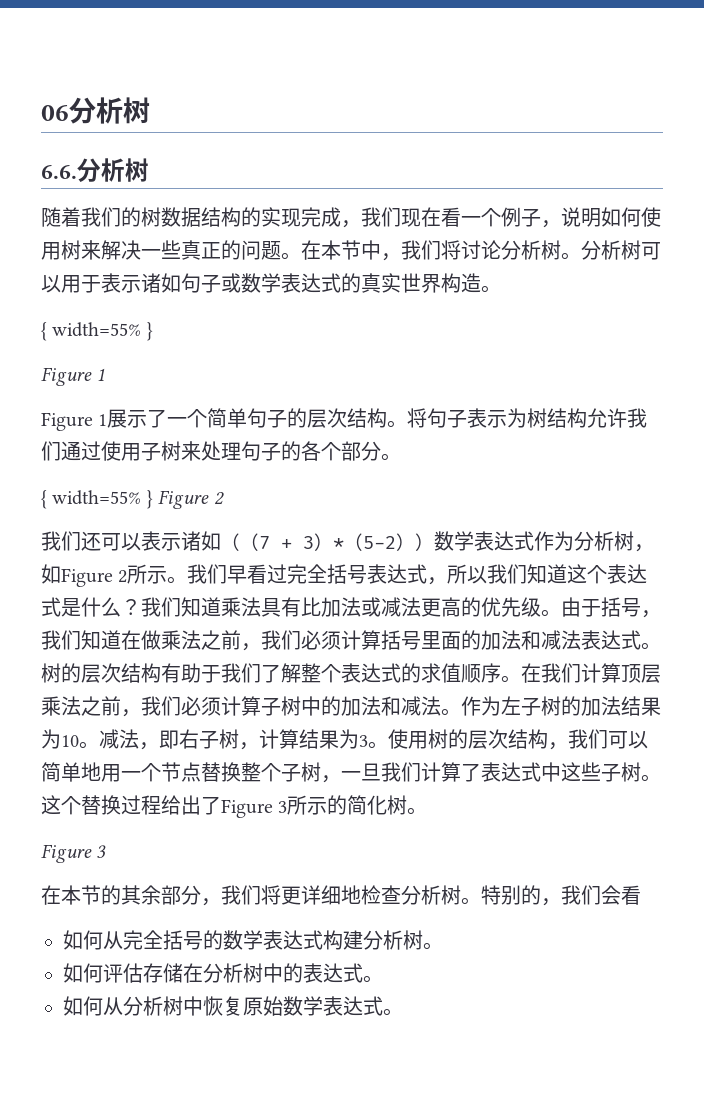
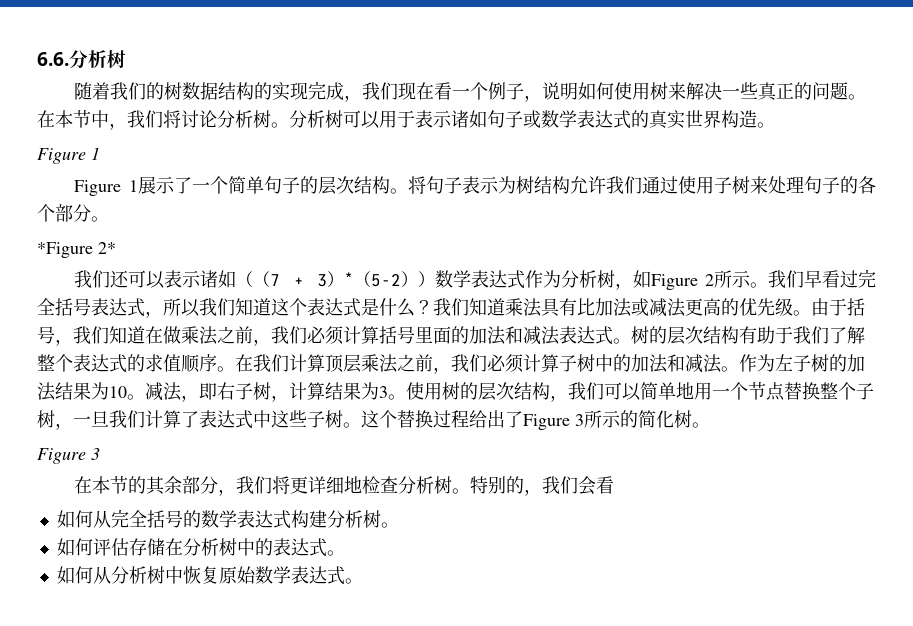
- 06分析树
  分析树可以用于表示诸如句子或数学表达式的真实世界构造。
- { width=55% }
- { width=55% } Figure 2
+ *Figure 2*

